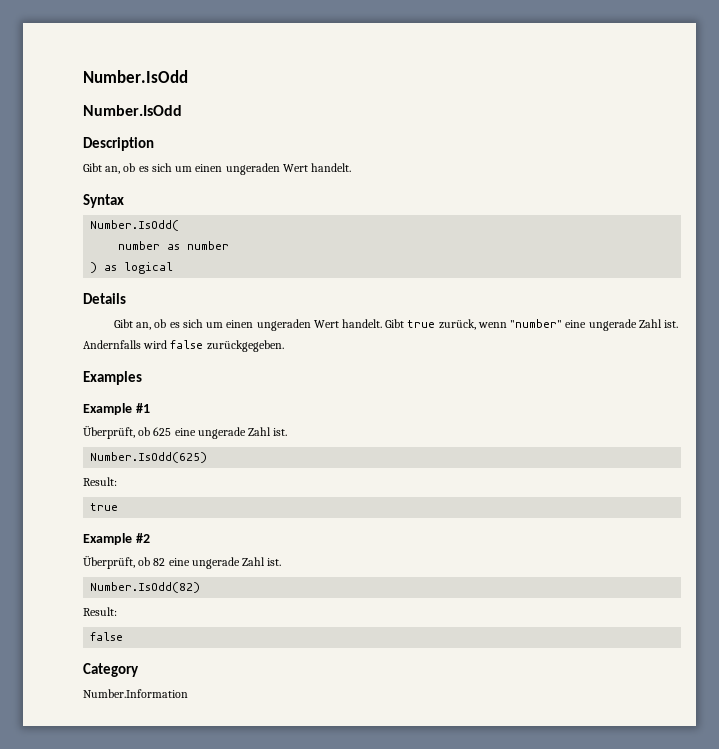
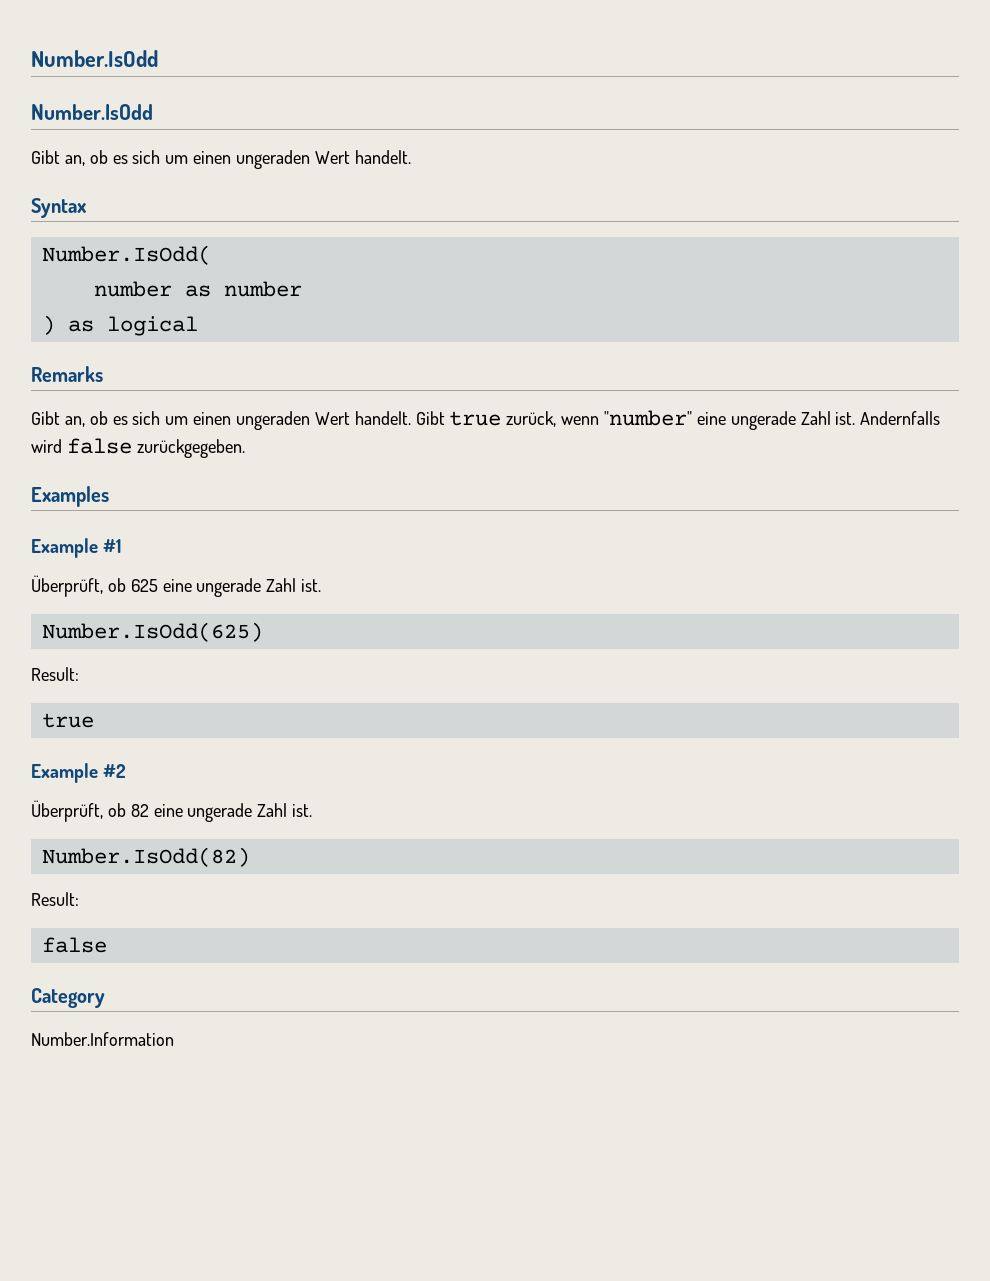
- Description
- Details
+ Remarks

